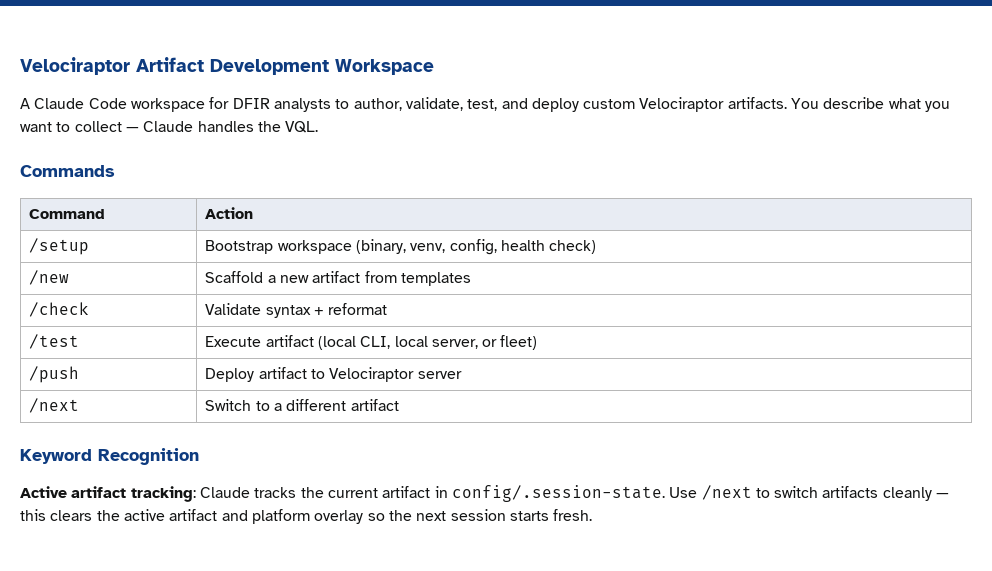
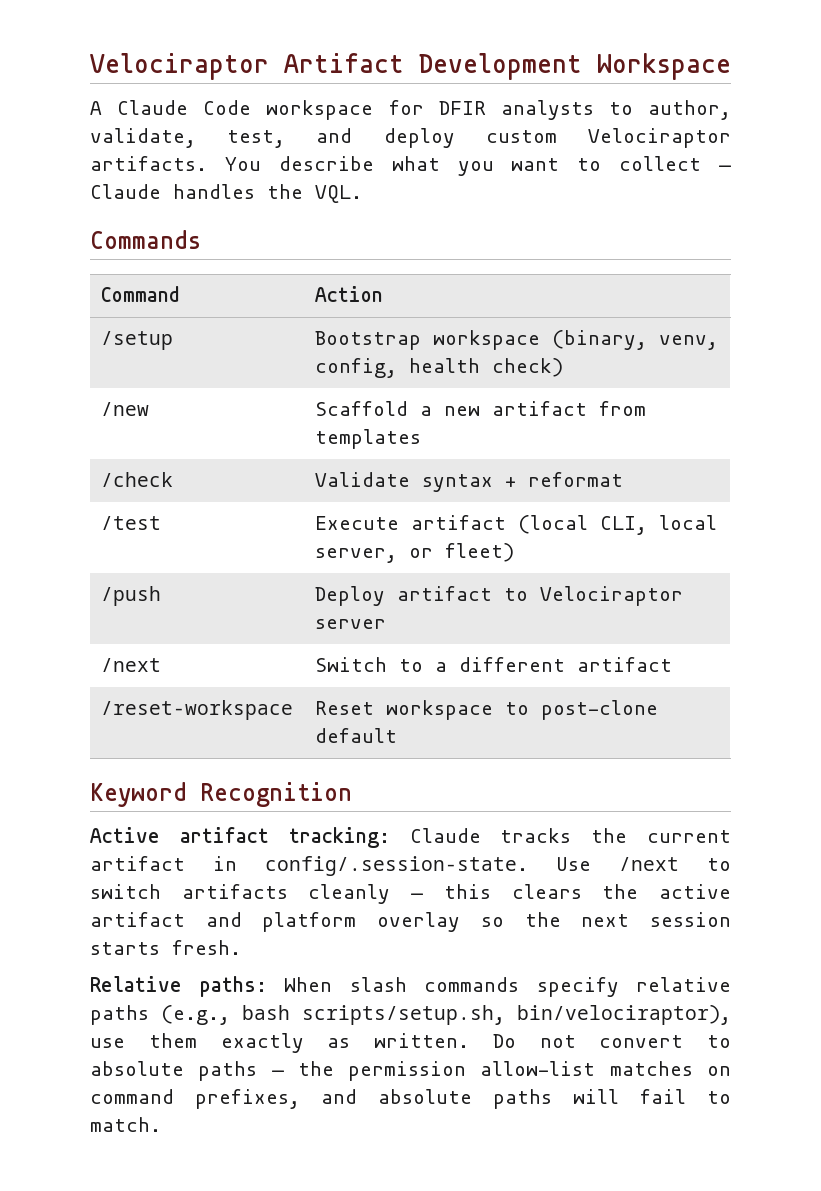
+ /reset-workspace | Reset workspace to post-clone default
+ Relative paths: When slash commands specify relative paths (e.g., bash scripts/setup.sh, bin/velociraptor), use them exactly as written. Do not convert to absolute paths — the permission allow-list matches on command prefixes, and absolute paths will fail to match.

